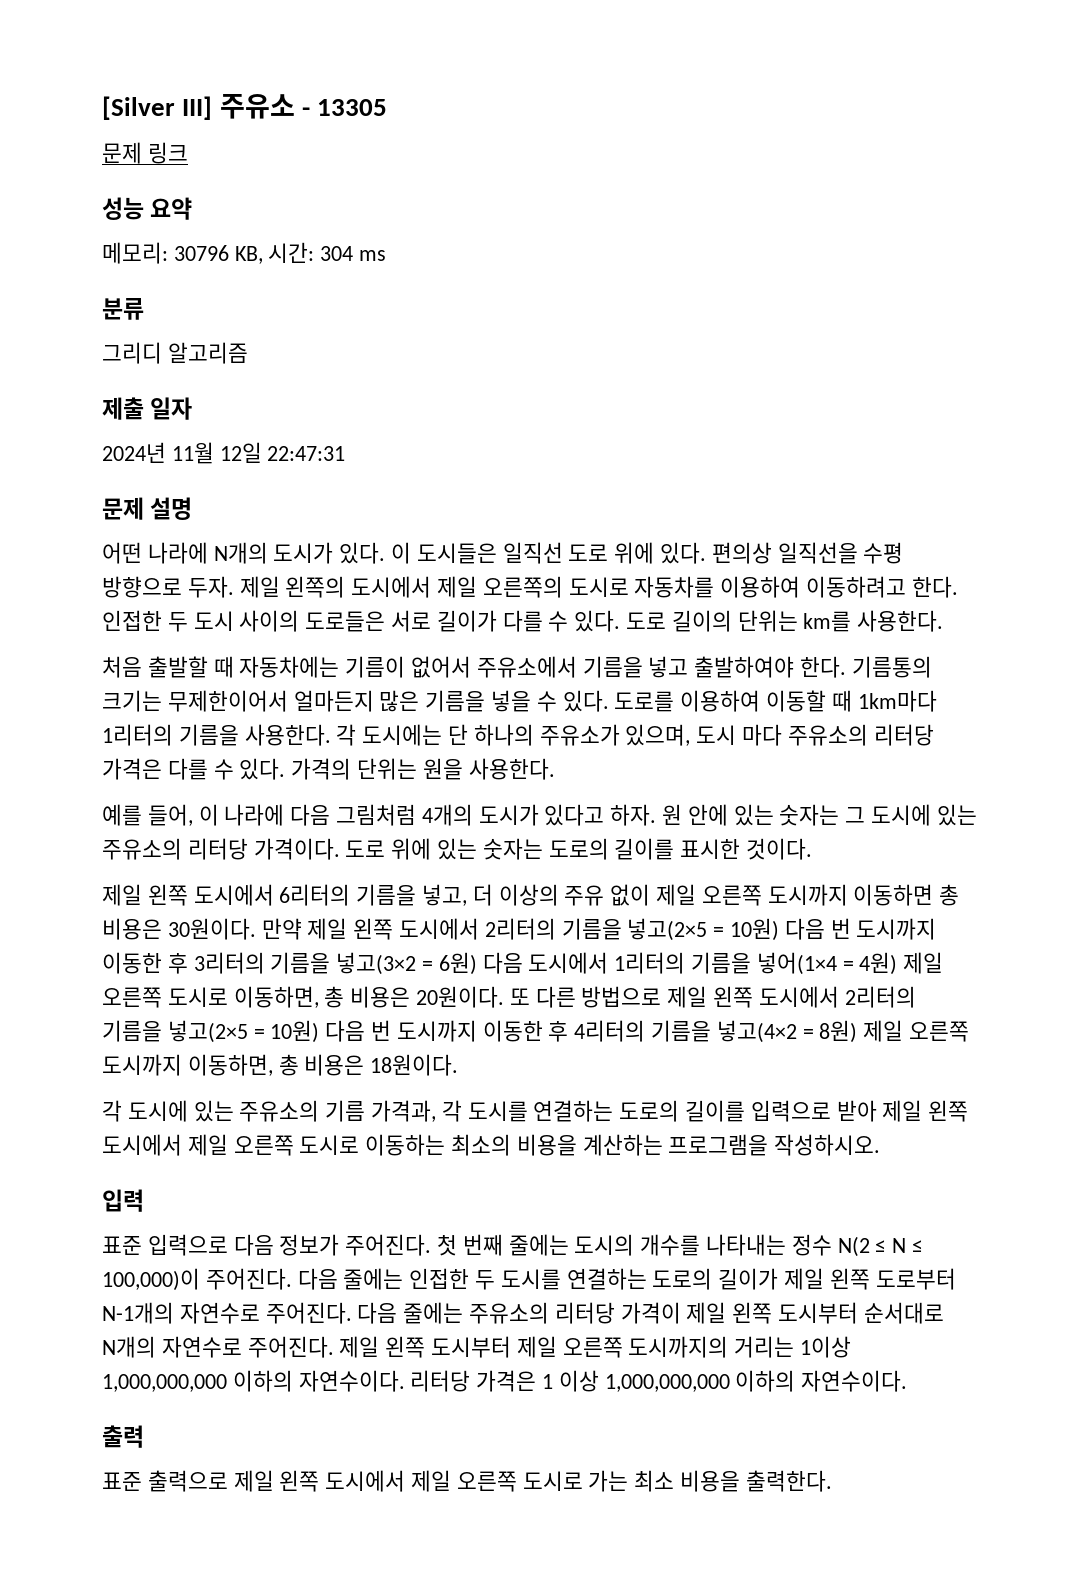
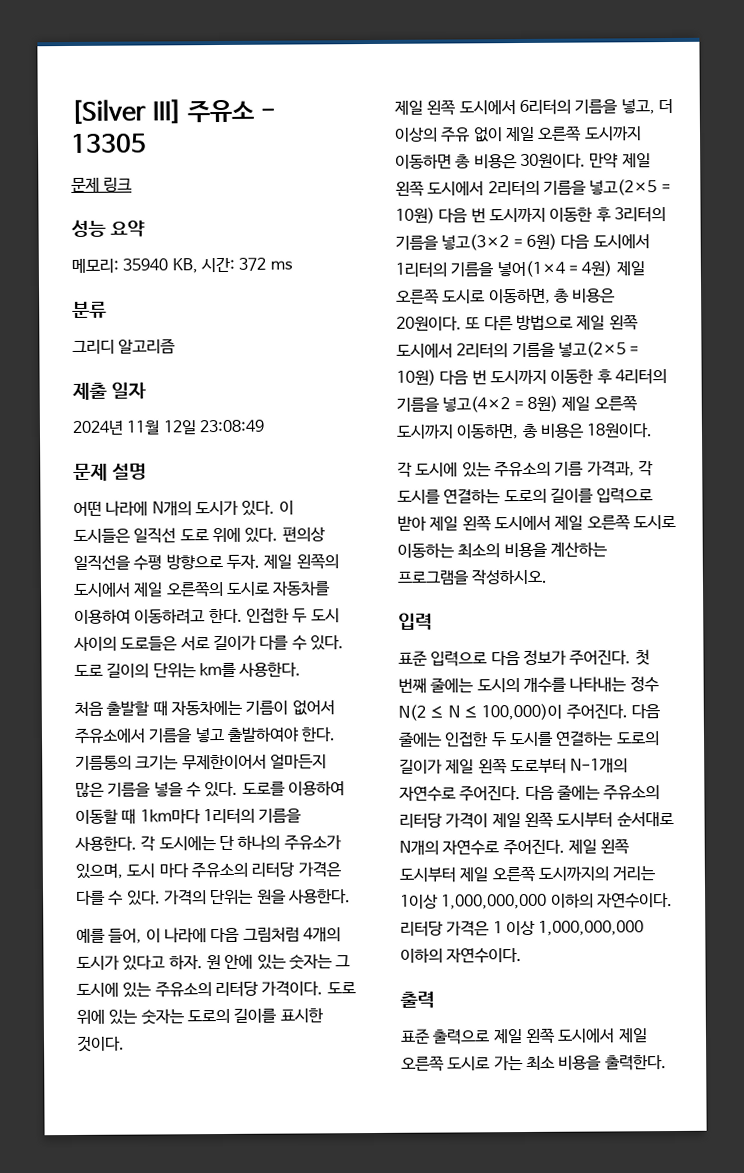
- 메모리: 30796 KB, 시간: 304 ms
+ 메모리: 35940 KB, 시간: 372 ms
- 2024년 11월 12일 22:47:31
+ 2024년 11월 12일 23:08:49

